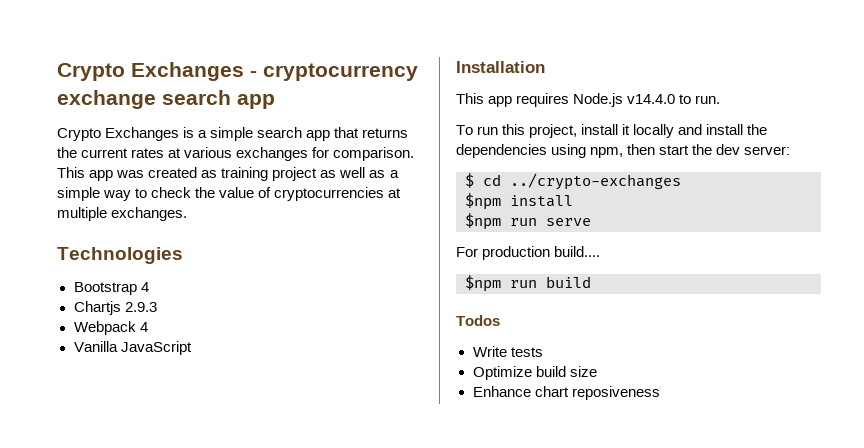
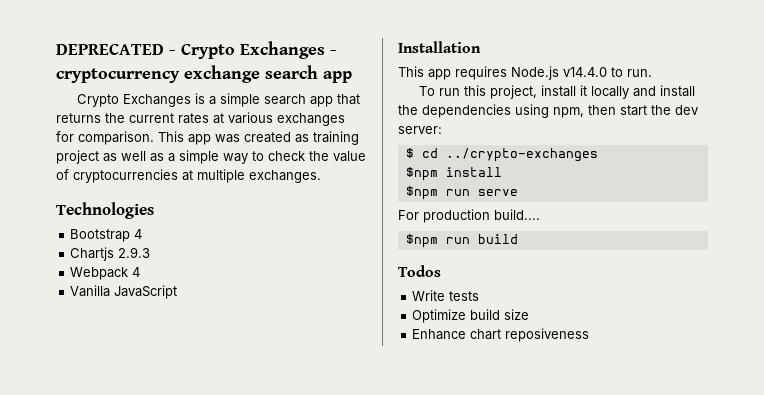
- Crypto Exchanges - cryptocurrency exchange search app
+ DEPRECATED - Crypto Exchanges - cryptocurrency exchange search app

